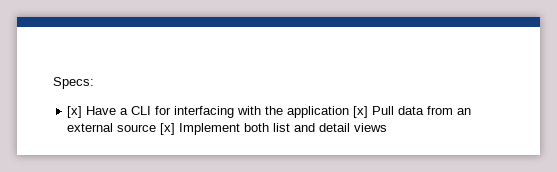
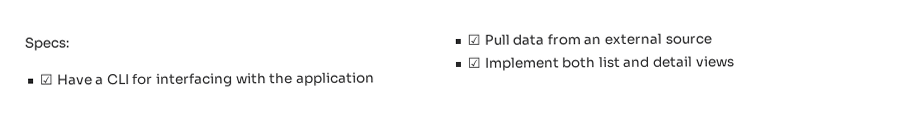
- [x] Have a CLI for interfacing with the application [x] Pull data from an external source [x] Implement both list and detail views
+ ☑ Have a CLI for interfacing with the application
+ ☑ Pull data from an external source
+ ☑ Implement both list and detail views

